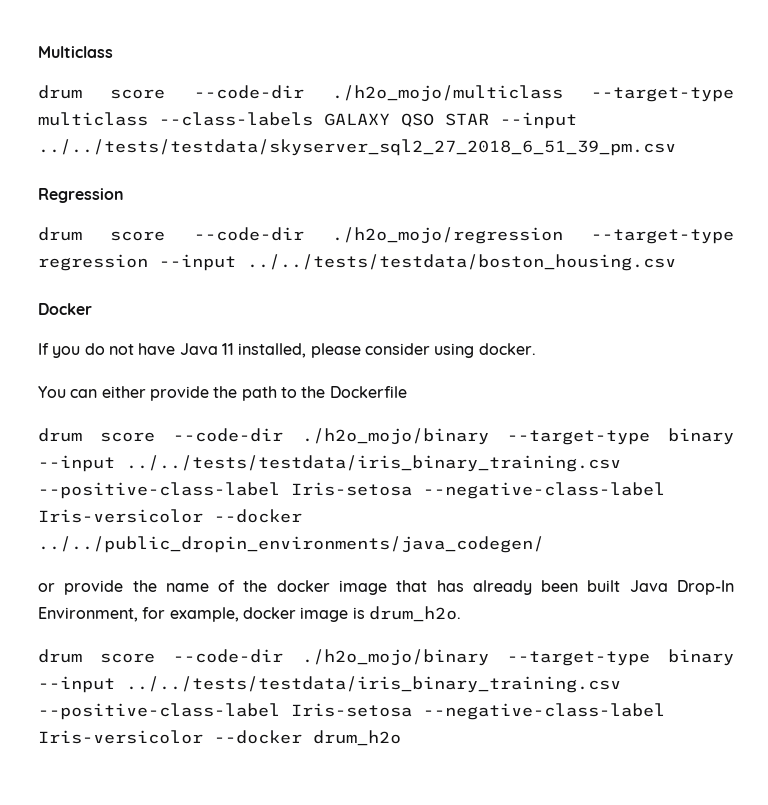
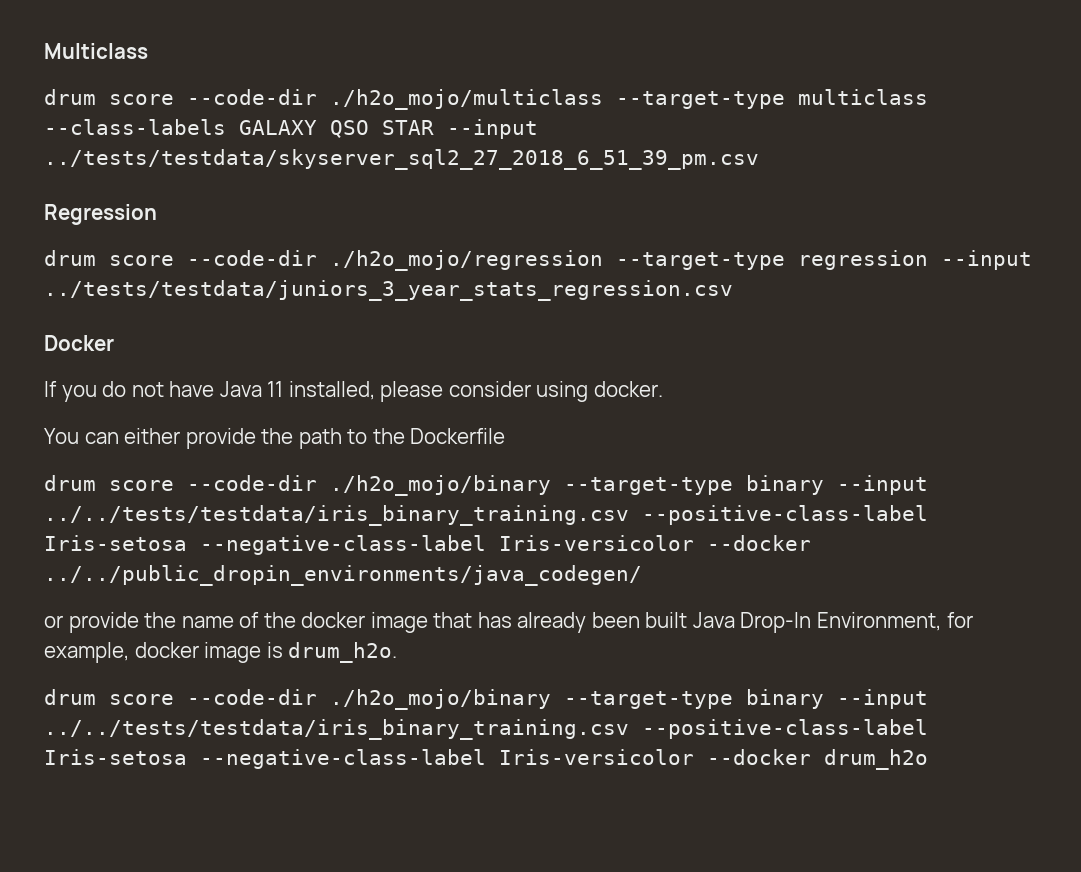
- drum score --code-dir ./h2o_mojo/multiclass --target-type multiclass --class-labels GALAXY QSO STAR --input ../../tests/testdata/skyserver_sql2_27_2018_6_51_39_pm.csv
+ drum score --code-dir ./h2o_mojo/multiclass --target-type multiclass --class-labels GALAXY QSO STAR --input ../tests/testdata/skyserver_sql2_27_2018_6_51_39_pm.csv
- drum score --code-dir ./h2o_mojo/regression --target-type regression --input ../../tests/testdata/boston_housing.csv
+ drum score --code-dir ./h2o_mojo/regression --target-type regression --input ../tests/testdata/juniors_3_year_stats_regression.csv

